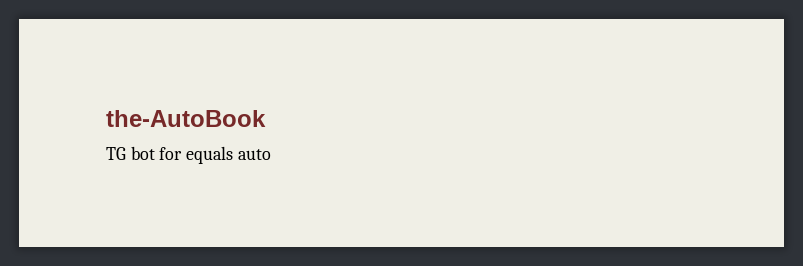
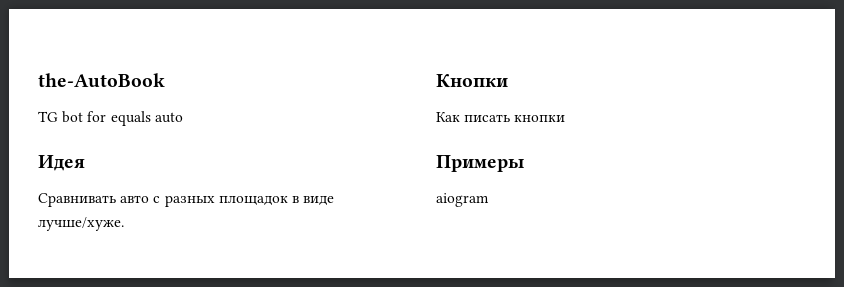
+ Идея
+ Сравнивать авто с разных площадок в виде лучше/хуже.
+ Кнопки
+ Как писать кнопки
+ Примеры
+ aiogram

